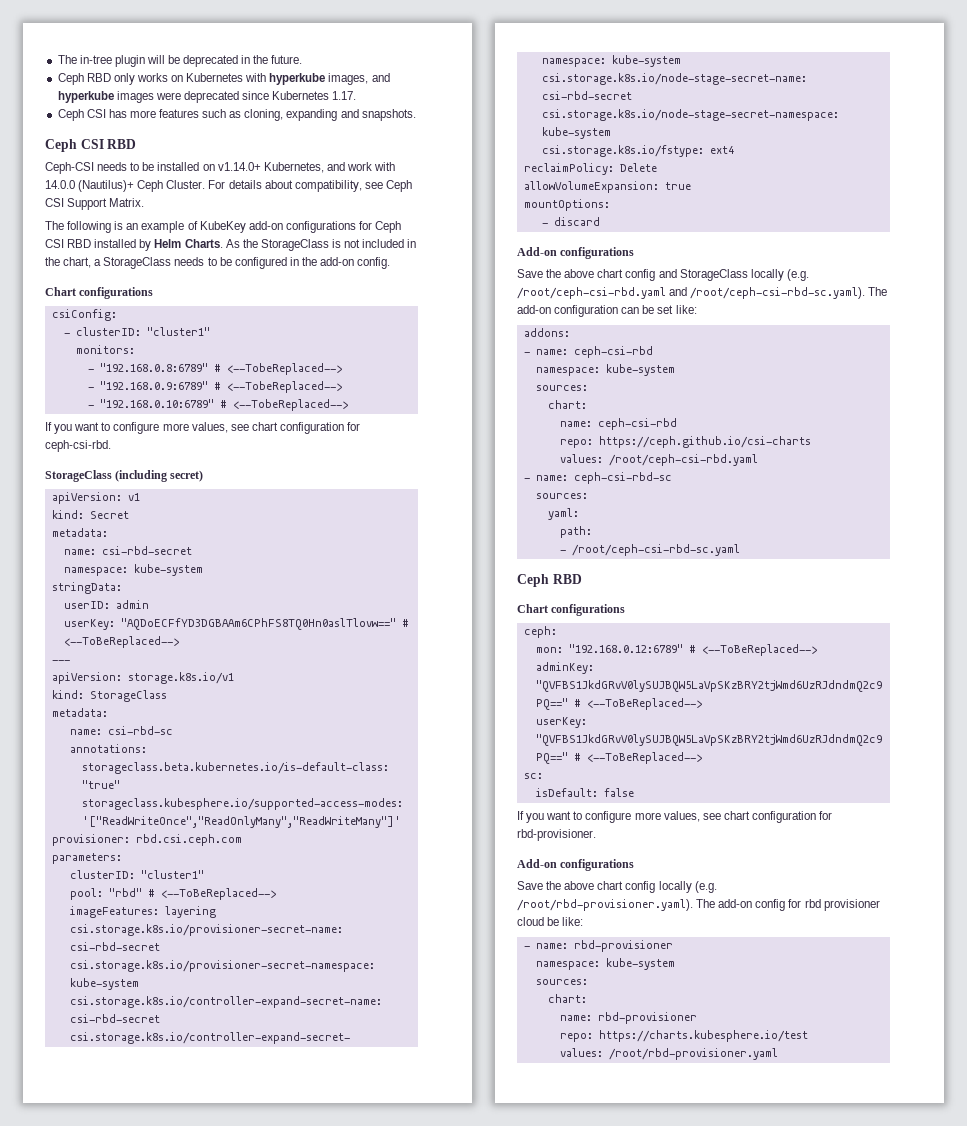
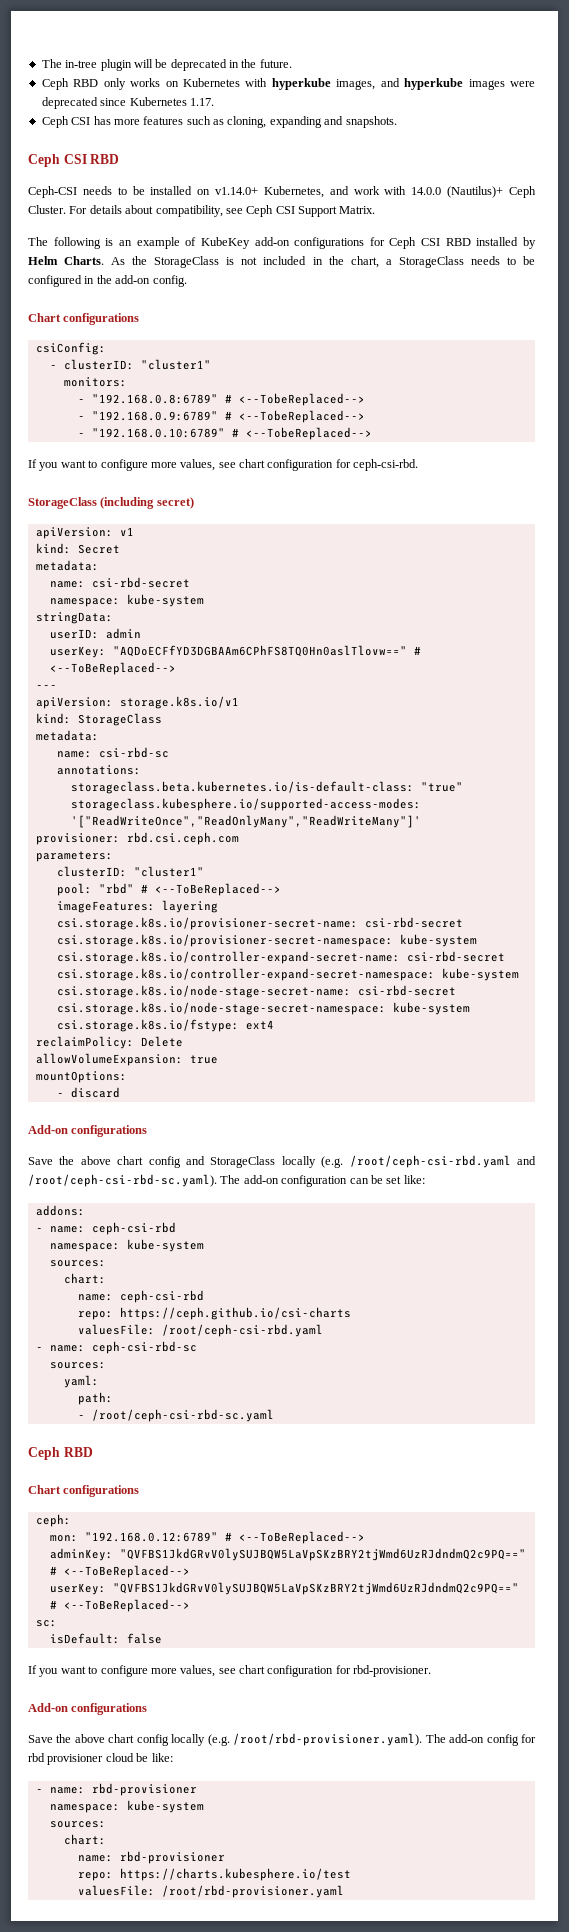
- values: /root/ceph-csi-rbd.yaml
+ valuesFile: /root/ceph-csi-rbd.yaml
- values: /root/rbd-provisioner.yaml
+ valuesFile: /root/rbd-provisioner.yaml

